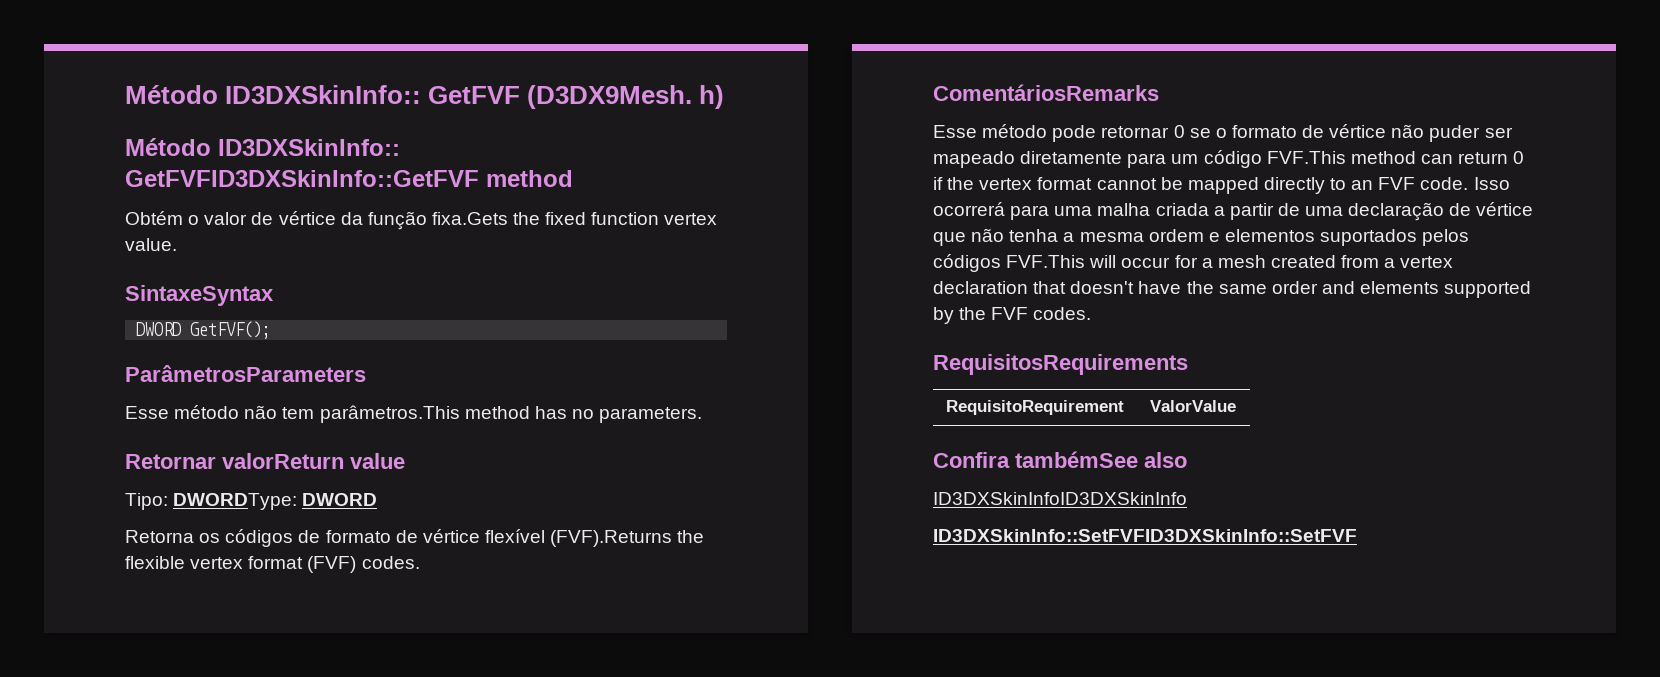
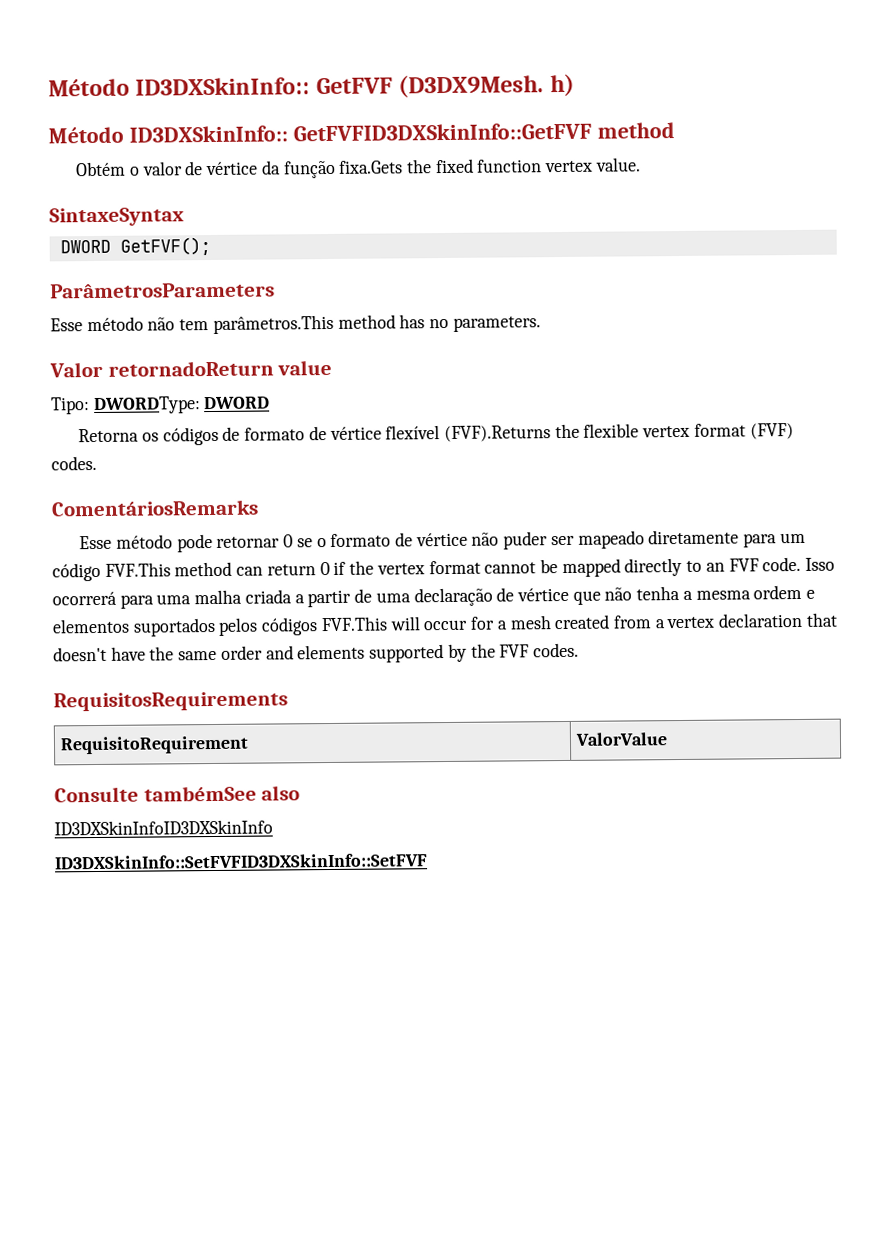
- Retornar valorReturn value
+ Valor retornadoReturn value
- Confira tambémSee also
+ Consulte tambémSee also

